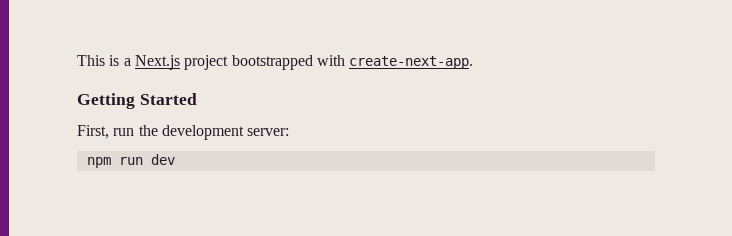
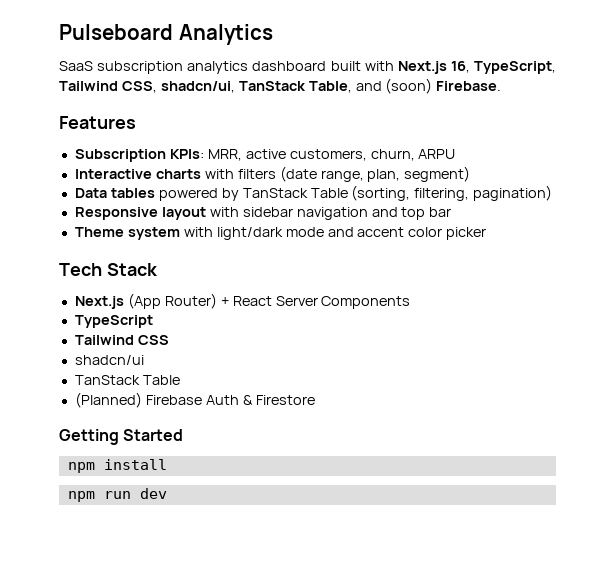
- This is a Next.js project bootstrapped with create-next-app.
+ Pulseboard Analytics
+ SaaS subscription analytics dashboard built with Next.js 16, TypeScript, Tailwind CSS, shadcn/ui, TanStack Table, and (soon) Firebase.
+ Features
+ Subscription KPIs: MRR, active customers, churn, ARPU
+ Interactive charts with filters (date range, plan, segment)
+ Data tables powered by TanStack Table (sorting, filtering, pagination)
+ Responsive layout with sidebar navigation and top bar
+ Theme system with light/dark mode and accent color picker
+ Tech Stack
+ Next.js (App Router) + React Server Components
+ TypeScript
+ Tailwind CSS
+ shadcn/ui
+ TanStack Table
+ (Planned) Firebase Auth & Firestore
  Getting Started
- First, run the development server:
+ npm install

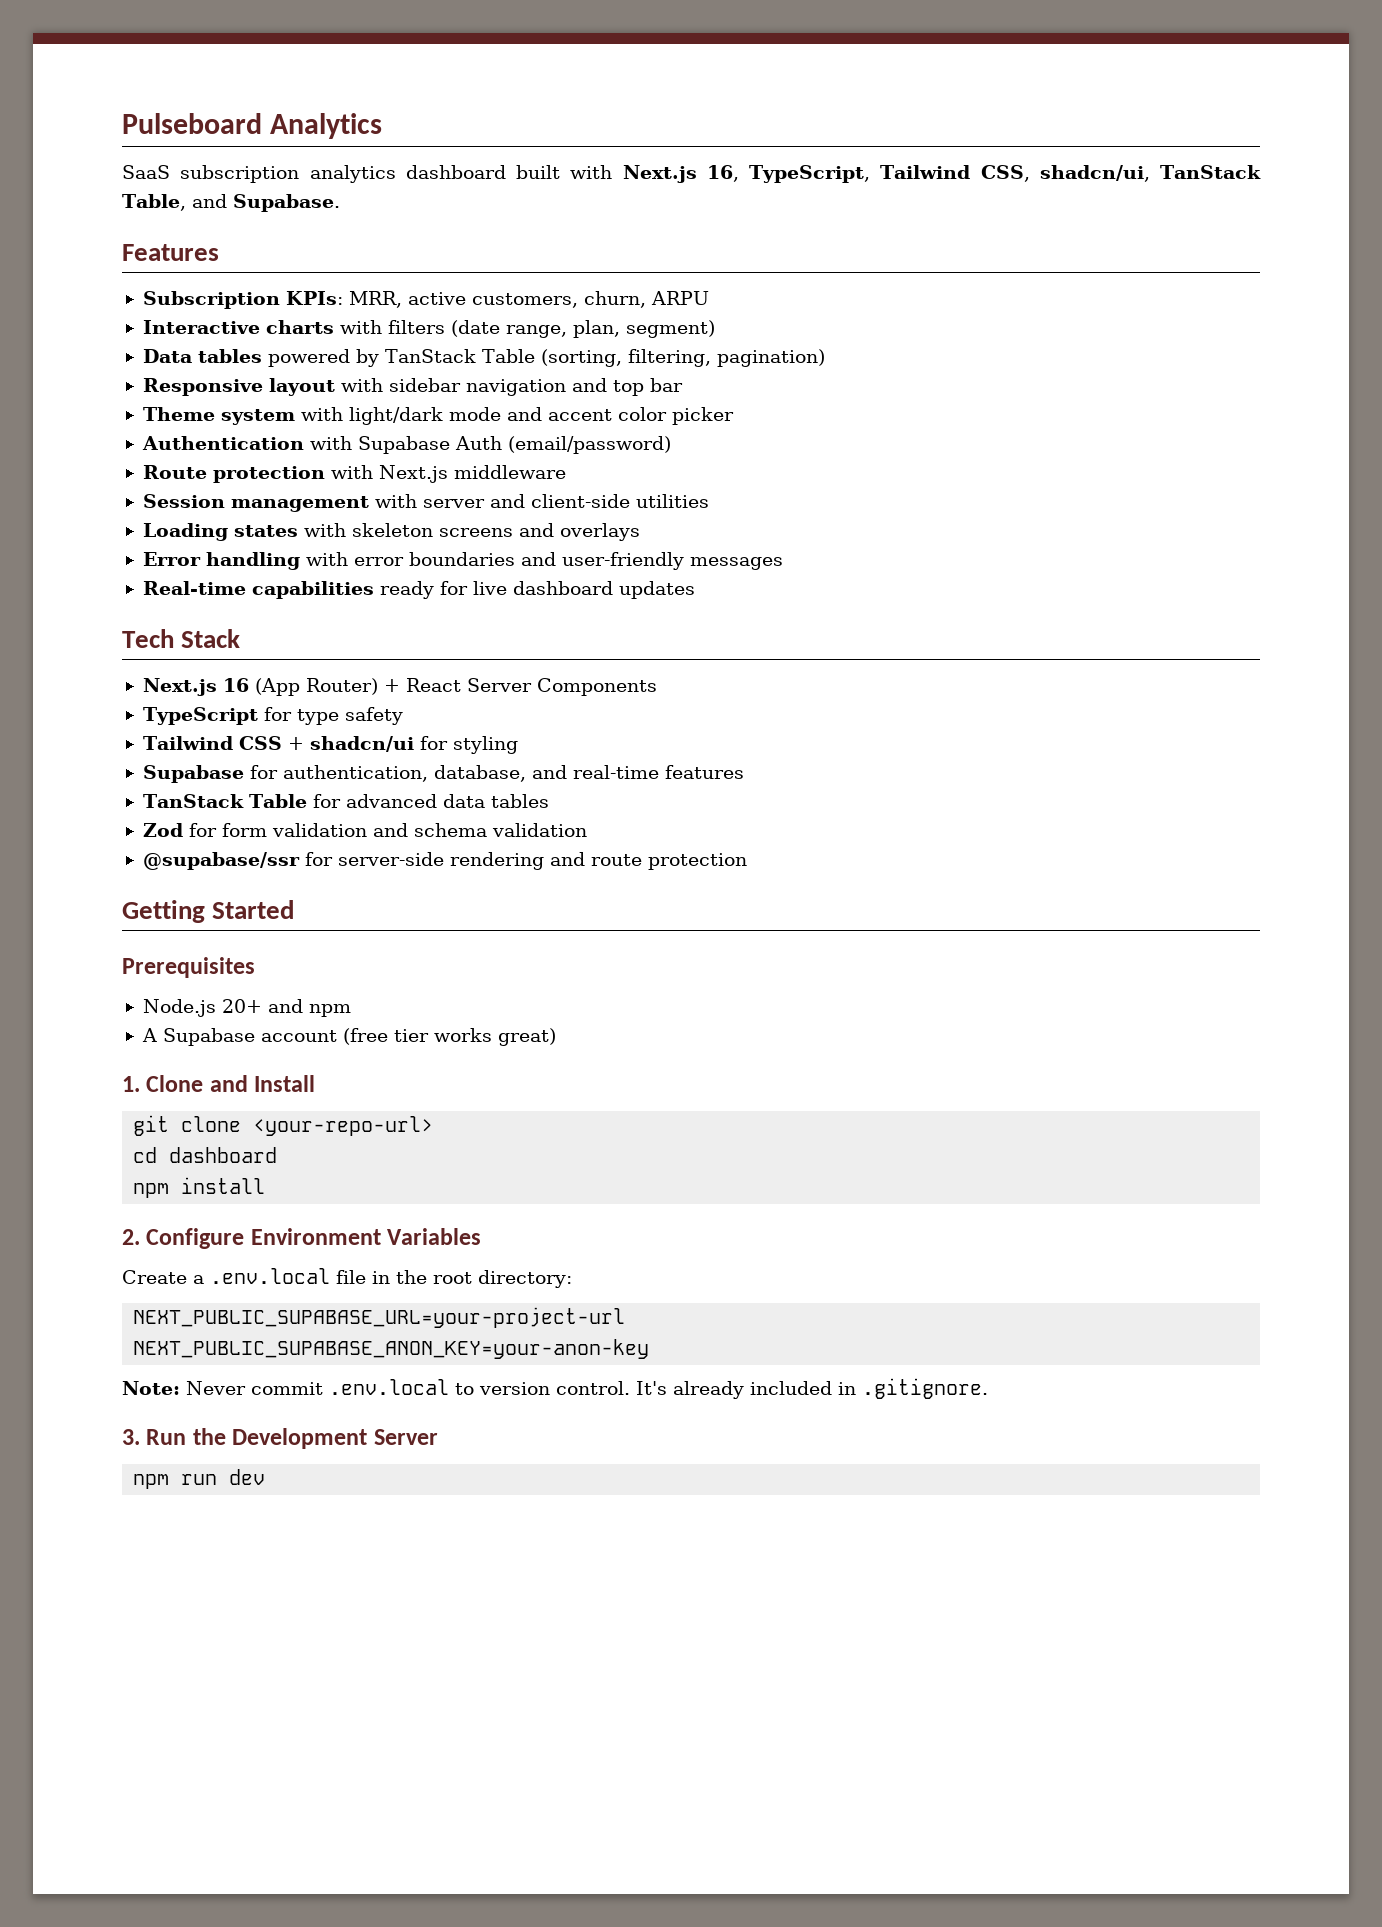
- SaaS subscription analytics dashboard built with Next.js 16, TypeScript, Tailwind CSS, shadcn/ui, TanStack Table, and (soon) Firebase.
+ SaaS subscription analytics dashboard built with Next.js 16, TypeScript, Tailwind CSS, shadcn/ui, TanStack Table, and Supabase.
+ Authentication with Supabase Auth (email/password)
+ Route protection with Next.js middleware
+ Session management with server and client-side utilities
+ Loading states with skeleton screens and overlays
+ Error handling with error boundaries and user-friendly messages
+ Real-time capabilities ready for live dashboard updates
- Next.js (App Router) + React Server Components
+ Next.js 16 (App Router) + React Server Components
- TypeScript
+ TypeScript for type safety
- Tailwind CSS
- shadcn/ui
- TanStack Table
- (Planned) Firebase Auth & Firestore
+ Tailwind CSS + shadcn/ui for styling
+ Supabase for authentication, database, and real-time features
+ TanStack Table for advanced data tables
+ Zod for form validation and schema validation
+ @supabase/ssr for server-side rendering and route protection
  Getting Started
+ Prerequisites
+ Node.js 20+ and npm
+ A Supabase account (free tier works great)
+ 1. Clone and Install
+ git clone <your-repo-url>
+ cd dashboard
  npm install
+ 2. Configure Environment Variables
+ Create a .env.local file in the root directory:
+ NEXT_PUBLIC_SUPABASE_URL=your-project-url
+ NEXT_PUBLIC_SUPABASE_ANON_KEY=your-anon-key
+ Note: Never commit .env.local to version control. It's already included in .gitignore.
+ 3. Run the Development Server

